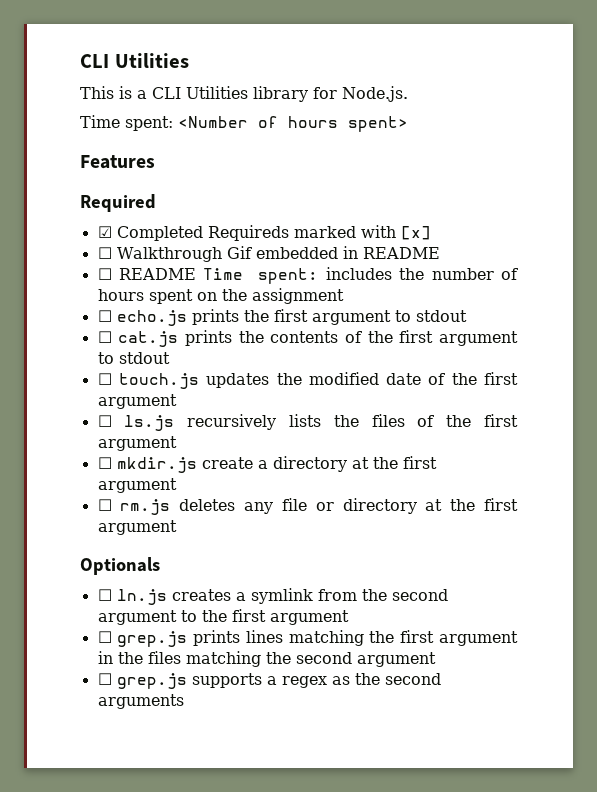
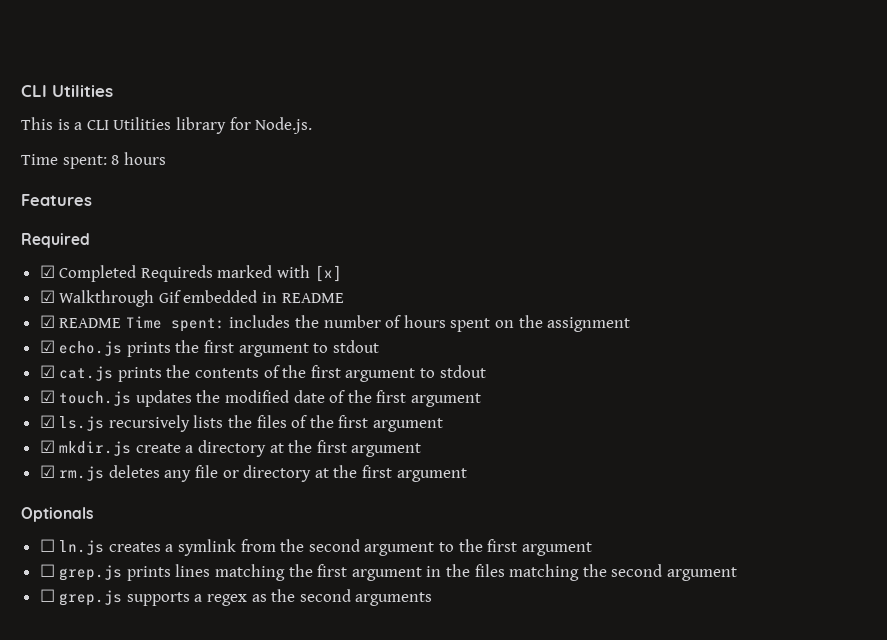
- Time spent: <Number of hours spent>
+ Time spent: 8 hours
- ☐ Walkthrough Gif embedded in README
+ ☑ Walkthrough Gif embedded in README
- ☐ README Time spent: includes the number of hours spent on the assignment
+ ☑ README Time spent: includes the number of hours spent on the assignment
- ☐ echo.js prints the first argument to stdout
+ ☑ echo.js prints the first argument to stdout
- ☐ cat.js prints the contents of the first argument to stdout
+ ☑ cat.js prints the contents of the first argument to stdout
- ☐ touch.js updates the modified date of the first argument
+ ☑ touch.js updates the modified date of the first argument
- ☐ ls.js recursively lists the files of the first argument
+ ☑ ls.js recursively lists the files of the first argument
- ☐ mkdir.js create a directory at the first argument
+ ☑ mkdir.js create a directory at the first argument
- ☐ rm.js deletes any file or directory at the first argument
+ ☑ rm.js deletes any file or directory at the first argument

